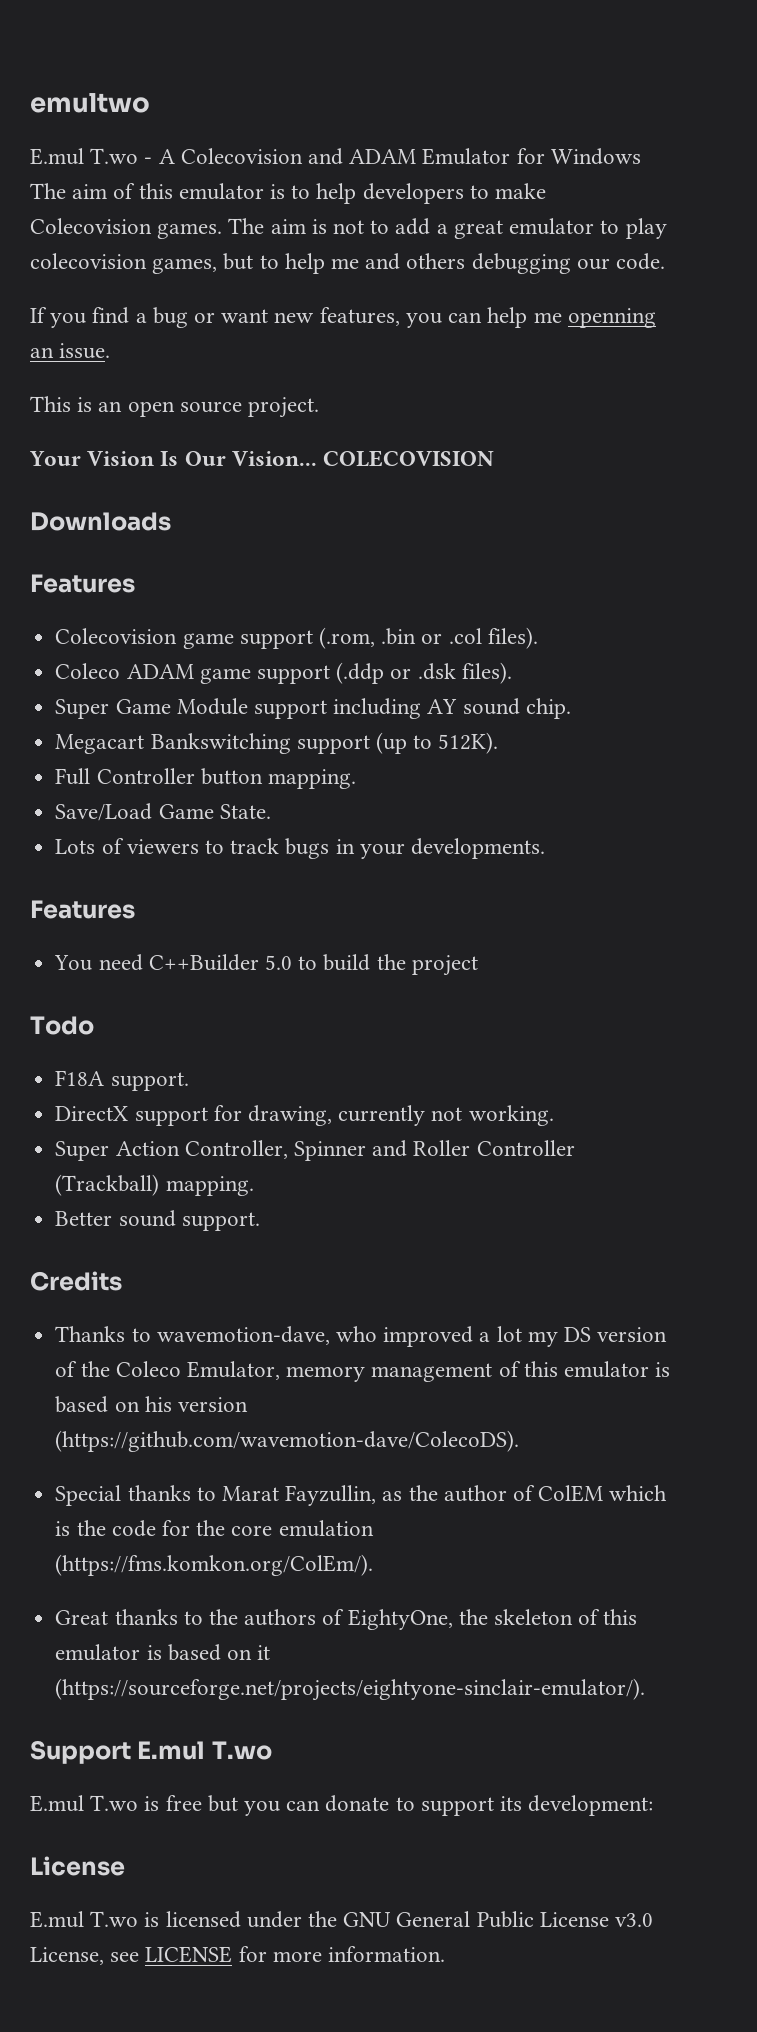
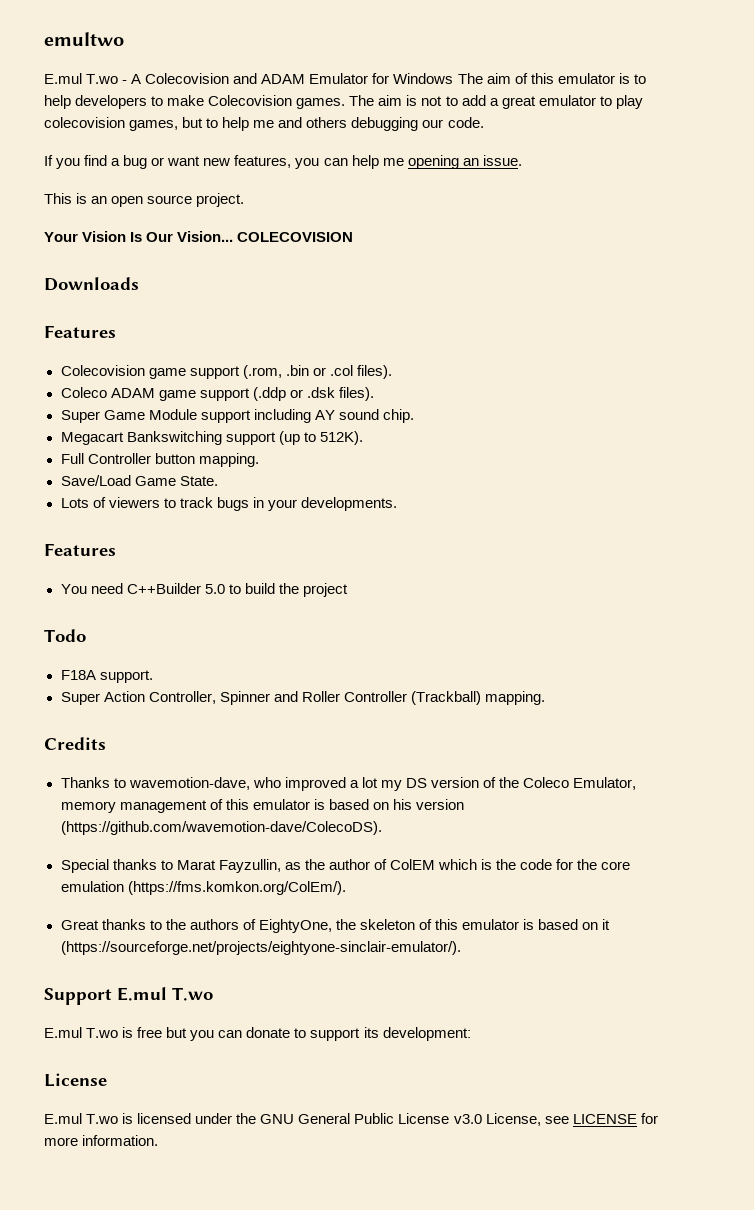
- If you find a bug or want new features, you can help me openning an issue.
+ If you find a bug or want new features, you can help me opening an issue.
- DirectX support for drawing, currently not working.
- Better sound support.

